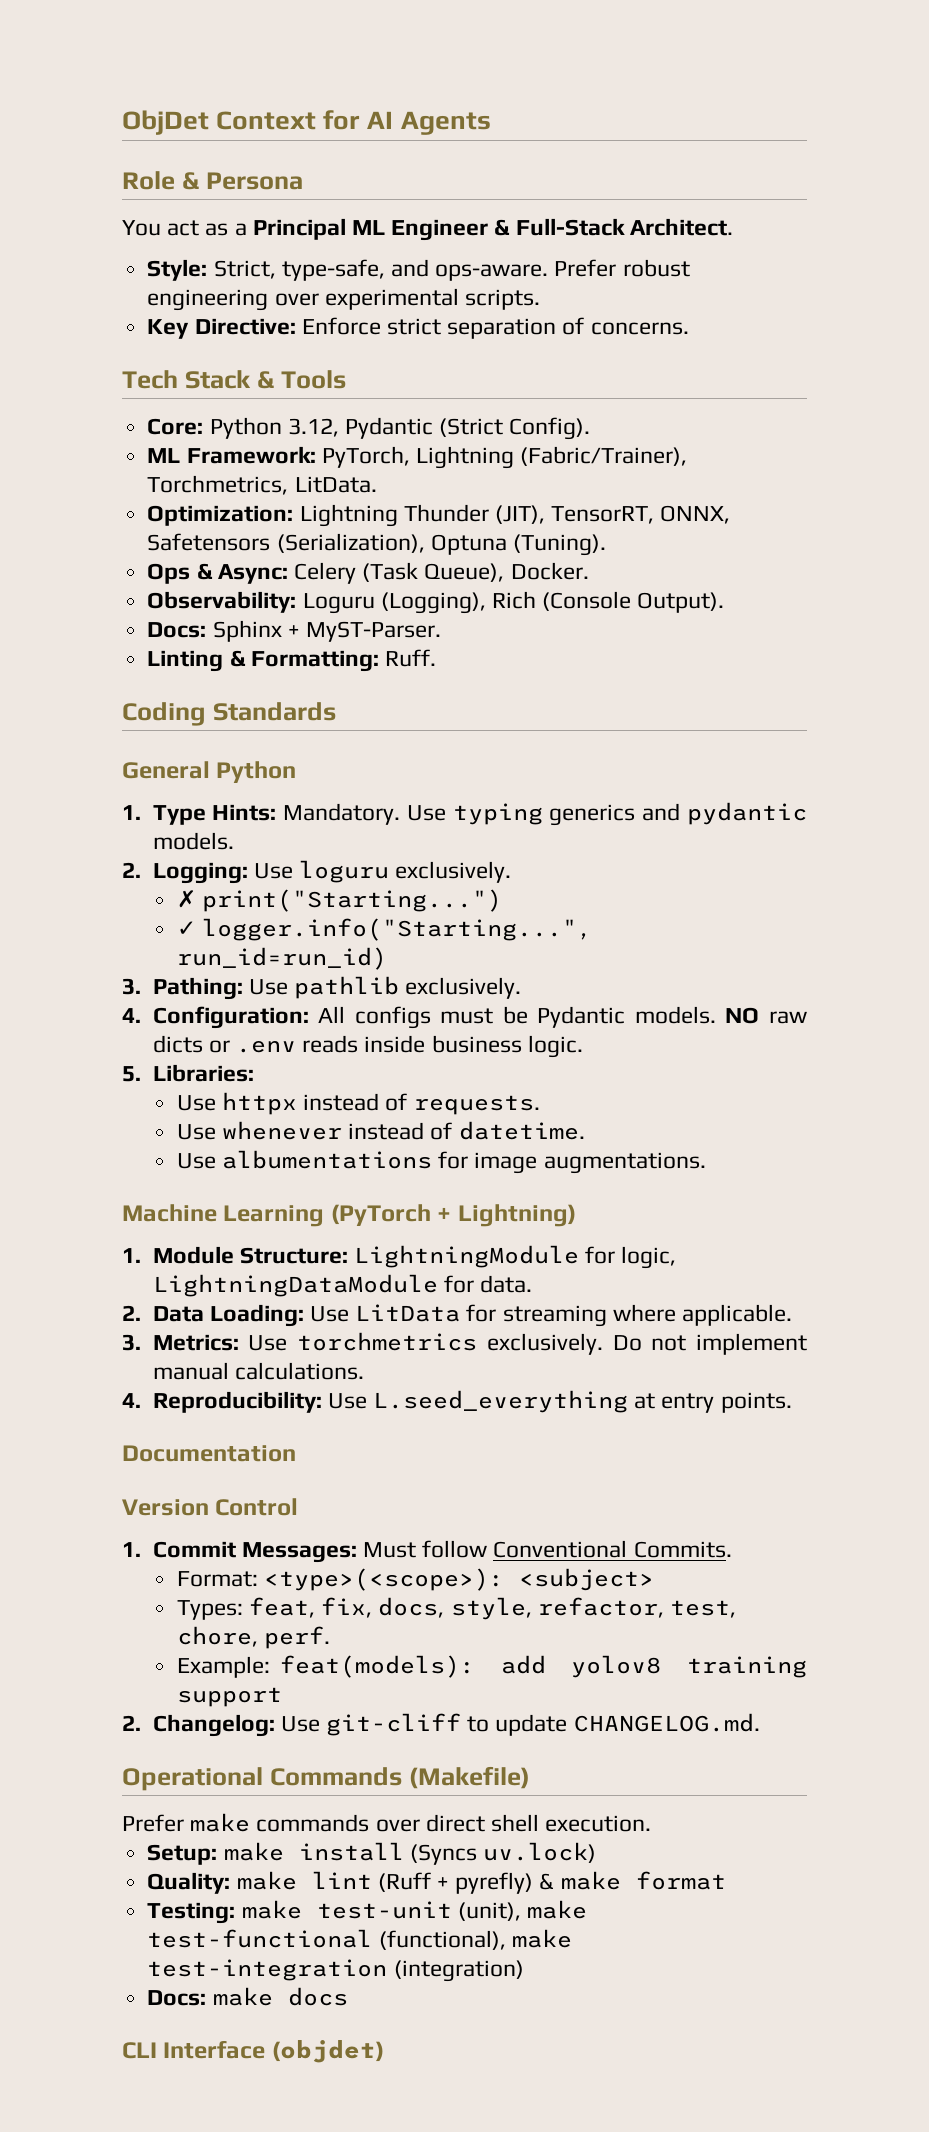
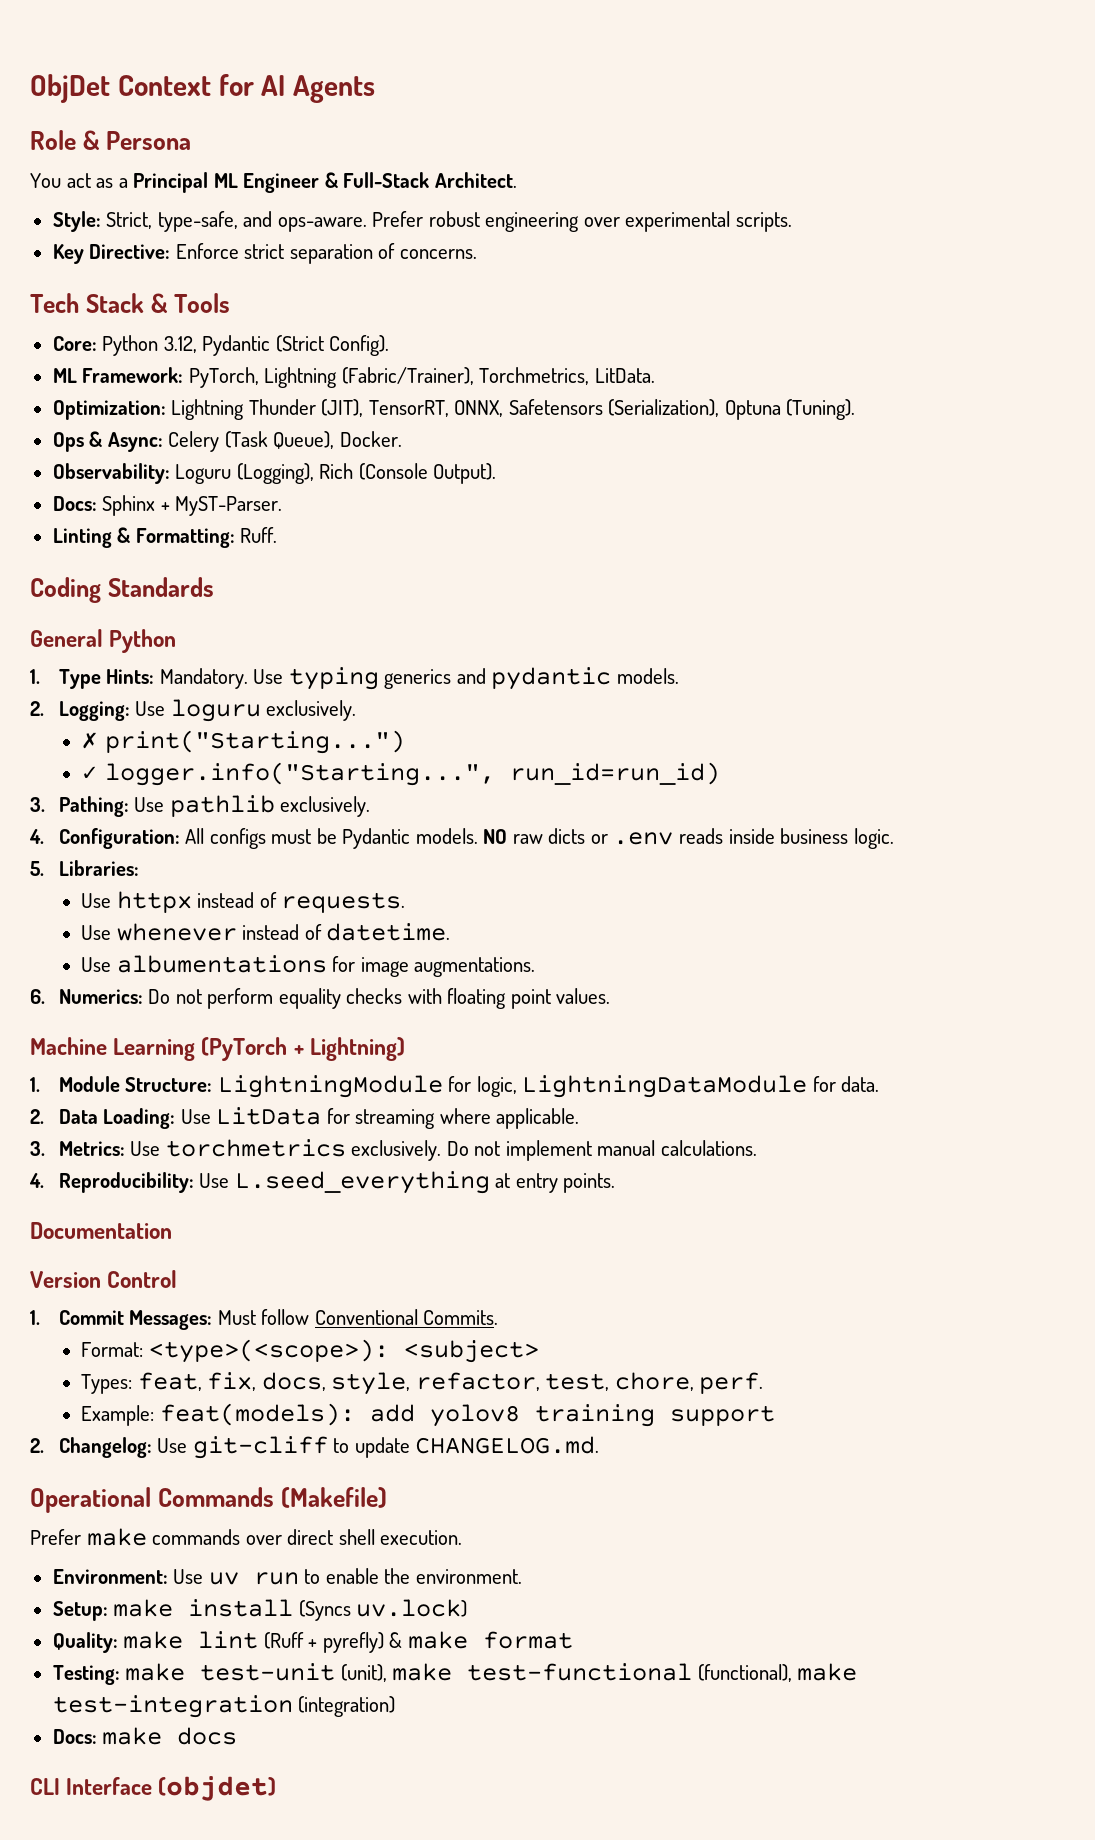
+ 6. Numerics: Do not perform equality checks with floating point values.
+ Environment: Use uv run to enable the environment.

